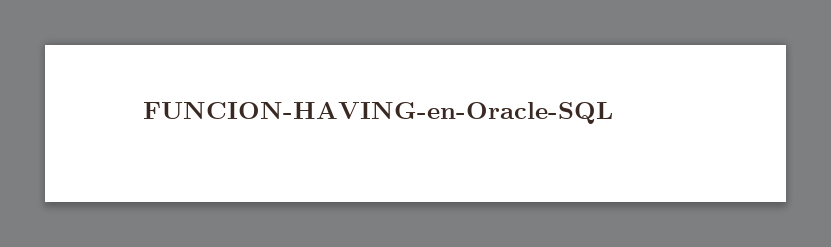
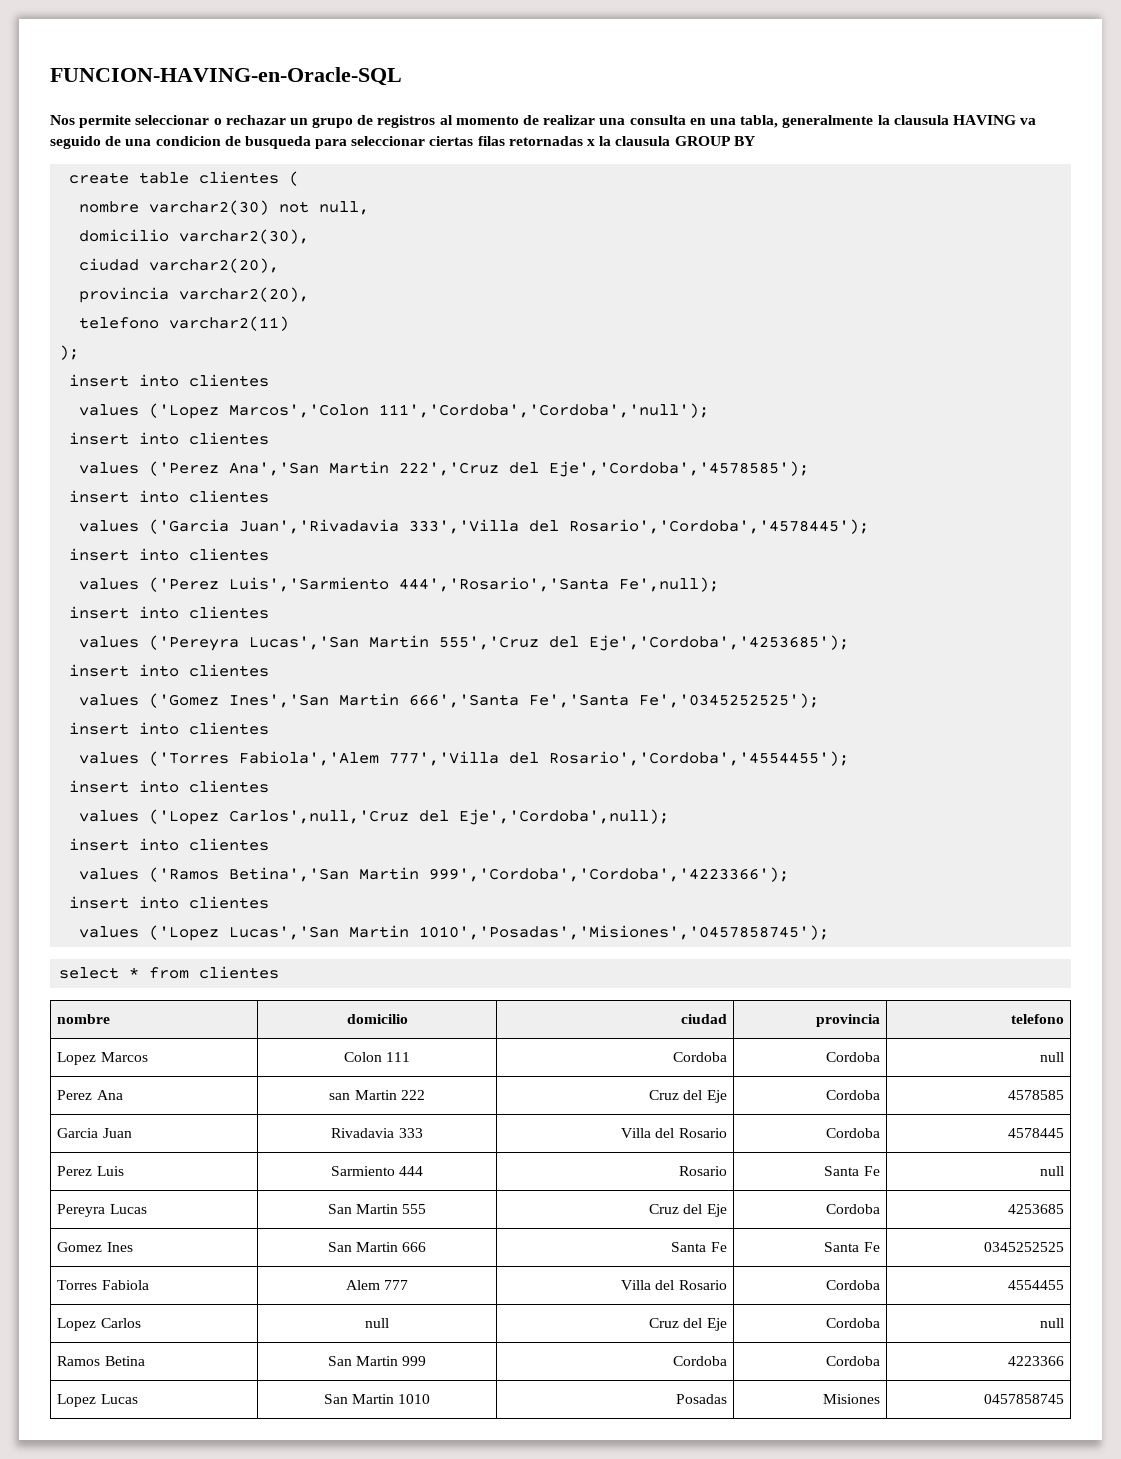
+ Nos permite seleccionar o rechazar un grupo de registros al momento de realizar una consulta en una tabla, generalmente la clausula HAVING va seguido de una condicion de busqueda para seleccionar ciertas filas retornadas x la clausula GROUP BY
+ create table clientes (
+ nombre varchar2(30) not null,
+ domicilio varchar2(30),
+ ciudad varchar2(20),
+ provincia varchar2(20),
+ telefono varchar2(11)
+ );
+ insert into clientes
+ values ('Lopez Marcos','Colon 111','Cordoba','Cordoba','null');
+ insert into clientes
+ values ('Perez Ana','San Martin 222','Cruz del Eje','Cordoba','4578585');
+ insert into clientes
+ values ('Garcia Juan','Rivadavia 333','Villa del Rosario','Cordoba','4578445');
+ insert into clientes
+ values ('Perez Luis','Sarmiento 444','Rosario','Santa Fe',null);
+ insert into clientes
+ values ('Pereyra Lucas','San Martin 555','Cruz del Eje','Cordoba','4253685');
+ insert into clientes
+ values ('Gomez Ines','San Martin 666','Santa Fe','Santa Fe','0345252525');
+ insert into clientes
+ values ('Torres Fabiola','Alem 777','Villa del Rosario','Cordoba','4554455');
+ insert into clientes
+ values ('Lopez Carlos',null,'Cruz del Eje','Cordoba',null);
+ insert into clientes
+ values ('Ramos Betina','San Martin 999','Cordoba','Cordoba','4223366');
+ insert into clientes
+ values ('Lopez Lucas','San Martin 1010','Posadas','Misiones','0457858745');
+ select * from clientes
+ nombre | domicilio | ciudad | provincia | telefono
+ Lopez Marcos | Colon 111 | Cordoba | Cordoba | null
+ Perez Ana | san Martin 222 | Cruz del Eje | Cordoba | 4578585
+ Garcia Juan | Rivadavia 333 | Villa del Rosario | Cordoba | 4578445
+ Perez Luis | Sarmiento 444 | Rosario | Santa Fe | null
+ Pereyra Lucas | San Martin 555 | Cruz del Eje | Cordoba | 4253685
+ Gomez Ines | San Martin 666 | Santa Fe | Santa Fe | 0345252525
+ Torres Fabiola | Alem 777 | Villa del Rosario | Cordoba | 4554455
+ Lopez Carlos | null | Cruz del Eje | Cordoba | null
+ Ramos Betina | San Martin 999 | Cordoba | Cordoba | 4223366
+ Lopez Lucas | San Martin 1010 | Posadas | Misiones | 0457858745

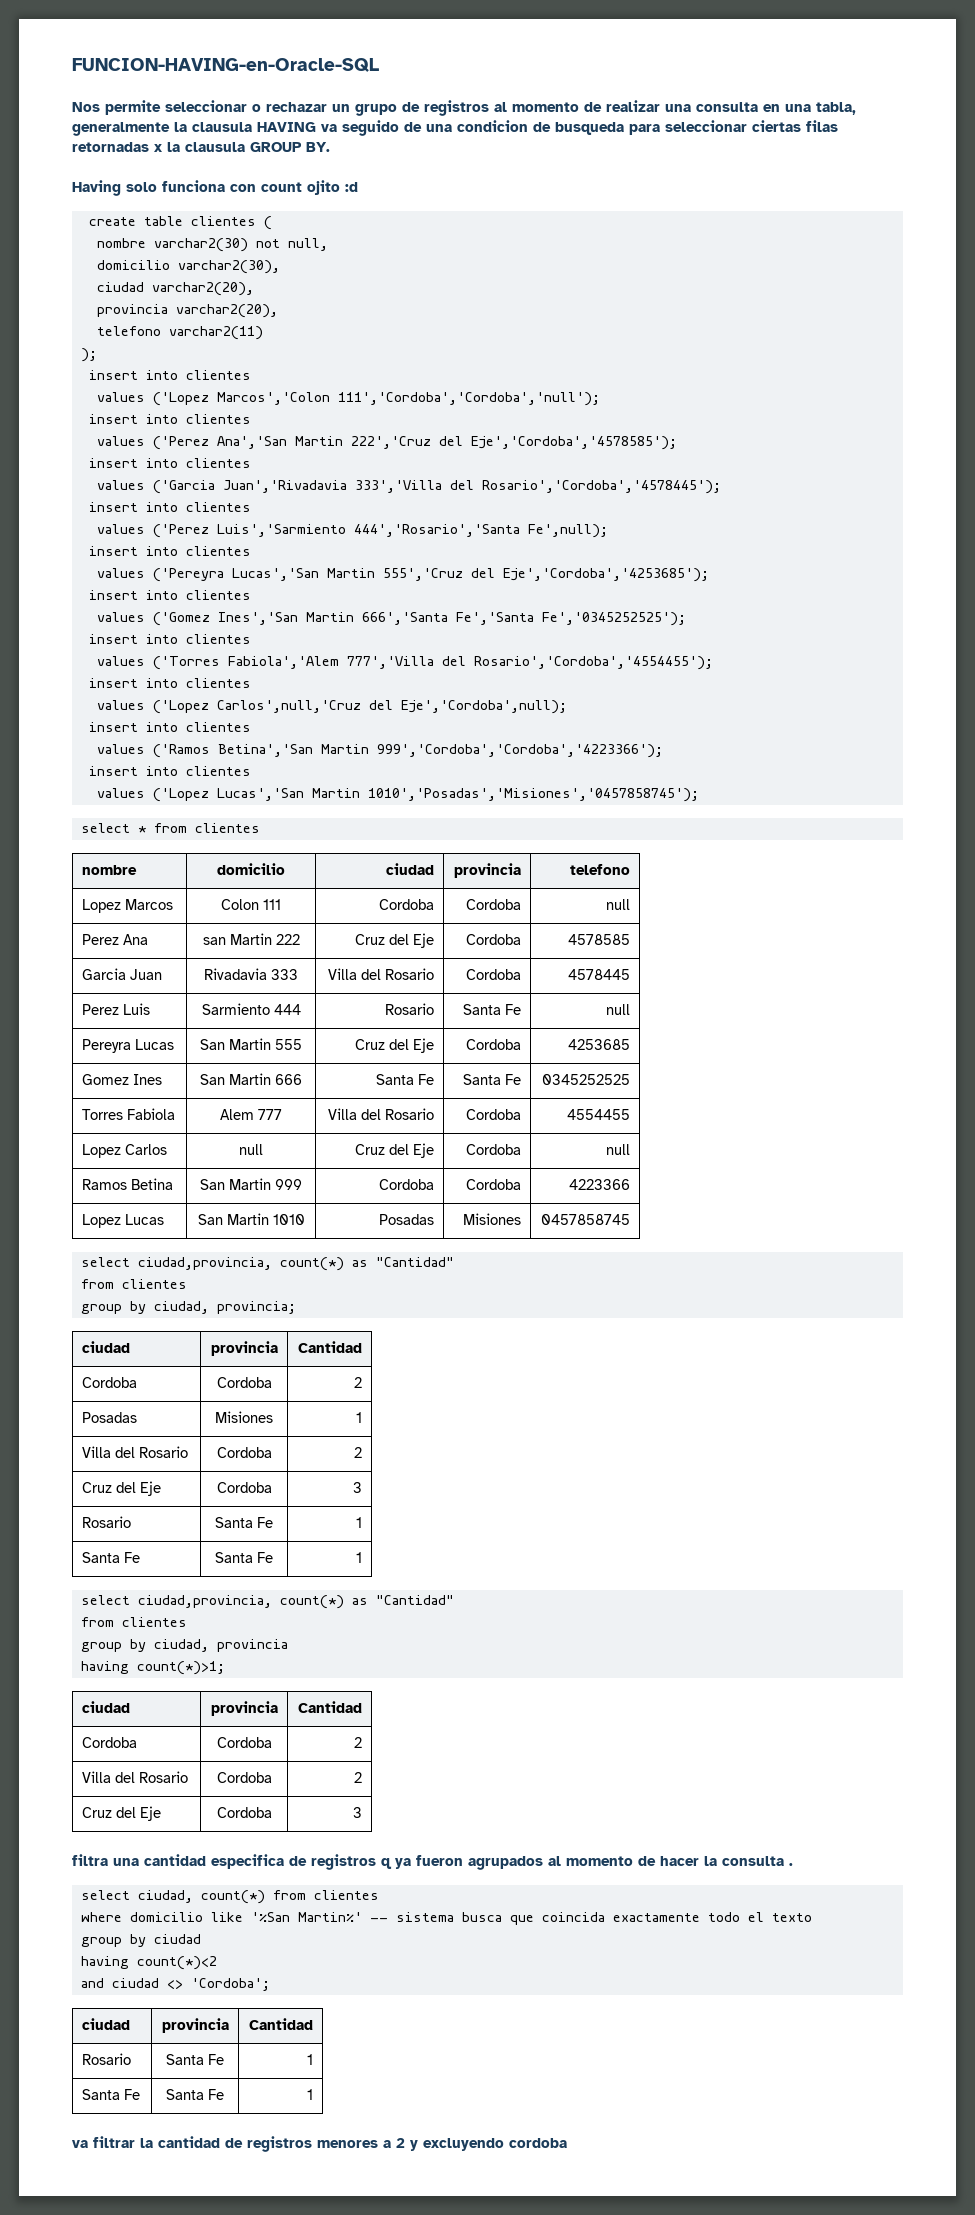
- Nos permite seleccionar o rechazar un grupo de registros al momento de realizar una consulta en una tabla, generalmente la clausula HAVING va seguido de una condicion de busqueda para seleccionar ciertas filas retornadas x la clausula GROUP BY
+ Nos permite seleccionar o rechazar un grupo de registros al momento de realizar una consulta en una tabla, generalmente la clausula HAVING va seguido de una condicion de busqueda para seleccionar ciertas filas retornadas x la clausula GROUP BY.
+ Having solo funciona con count ojito :d
  Lopez Lucas | San Martin 1010 | Posadas | Misiones | 0457858745
+ select ciudad,provincia, count(*) as "Cantidad"
+ from clientes
+ group by ciudad, provincia;
+ ciudad | provincia | Cantidad
+ Cordoba | Cordoba | 2
+ Posadas | Misiones | 1
+ Villa del Rosario | Cordoba | 2
+ Cruz del Eje | Cordoba | 3
+ Rosario | Santa Fe | 1
+ Santa Fe | Santa Fe | 1
+ select ciudad,provincia, count(*) as "Cantidad"
+ from clientes
+ group by ciudad, provincia
+ having count(*)>1;
+ ciudad | provincia | Cantidad
+ Cordoba | Cordoba | 2
+ Villa del Rosario | Cordoba | 2
+ Cruz del Eje | Cordoba | 3
+ filtra una cantidad especifica de registros q ya fueron agrupados al momento de hacer la consulta .
+ select ciudad, count(*) from clientes
+ where domicilio like '%San Martin%' -- sistema busca que coincida exactamente todo el texto
+ group by ciudad
+ having count(*)<2
+ and ciudad <> 'Cordoba';
+ ciudad | provincia | Cantidad
+ Rosario | Santa Fe | 1
+ Santa Fe | Santa Fe | 1
+ va filtrar la cantidad de registros menores a 2 y excluyendo cordoba

